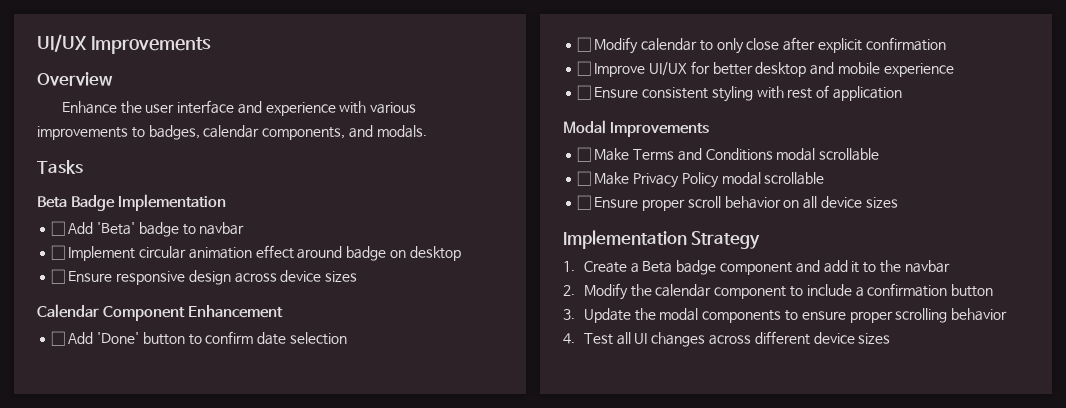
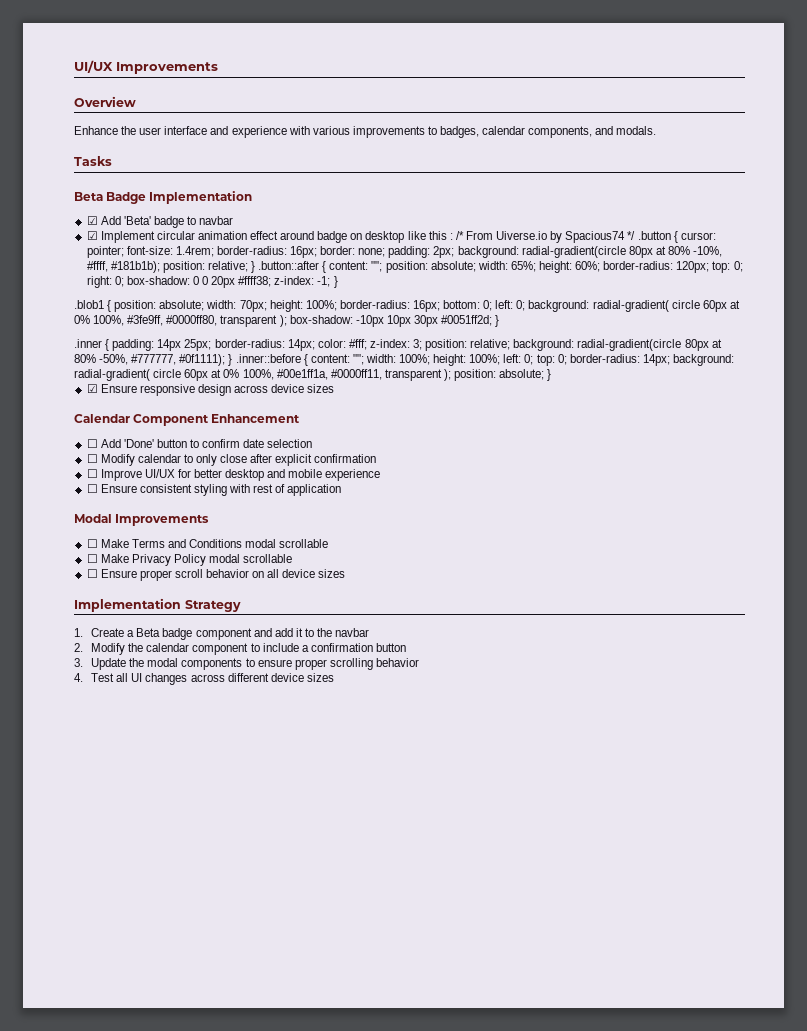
- ☐ Add 'Beta' badge to navbar
+ ☑ Add 'Beta' badge to navbar
- ☐ Implement circular animation effect around badge on desktop
- ☐ Ensure responsive design across device sizes
+ ☑ Implement circular animation effect around badge on desktop like this : /* From Uiverse.io by Spacious74 */ .button { cursor: pointer; font-size: 1.4rem; border-radius: 16px; border: none; padding: 2px; background: radial-gradient(circle 80px at 80% -10%, #ffff, #181b1b); position: relative; } .button::after { content: ""; position: absolute; width: 65%; height: 60%; border-radius: 120px; top: 0; right: 0; box-shadow: 0 0 20px #ffff38; z-index: -1; }
+ .blob1 { position: absolute; width: 70px; height: 100%; border-radius: 16px; bottom: 0; left: 0; background: radial-gradient( circle 60px at 0% 100%, #3fe9ff, #0000ff80, transparent ); box-shadow: -10px 10px 30px #0051ff2d; }
+ .inner { padding: 14px 25px; border-radius: 14px; color: #fff; z-index: 3; position: relative; background: radial-gradient(circle 80px at 80% -50%, #777777, #0f1111); } .inner::before { content: ""; width: 100%; height: 100%; left: 0; top: 0; border-radius: 14px; background: radial-gradient( circle 60px at 0% 100%, #00e1ff1a, #0000ff11, transparent ); position: absolute; }
+ ☑ Ensure responsive design across device sizes

